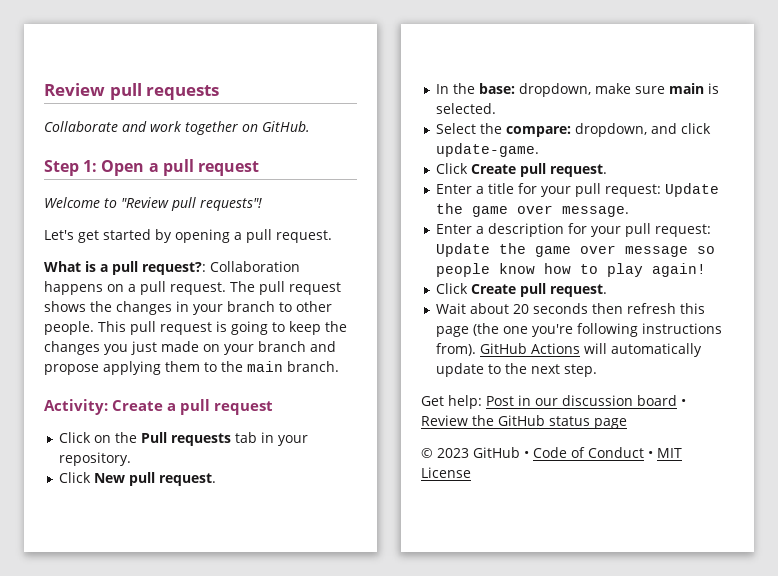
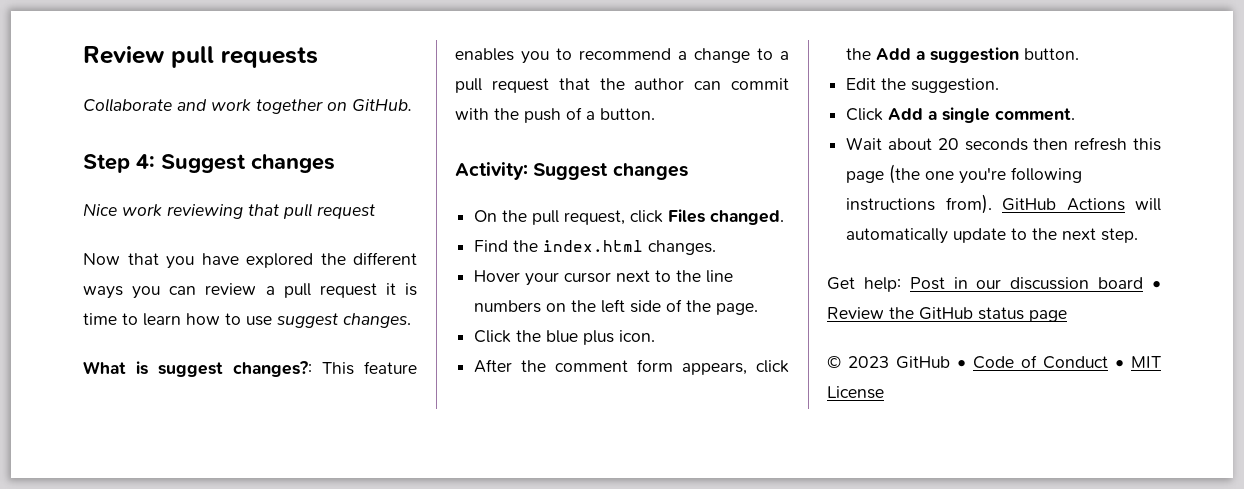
- Step 1: Open a pull request
- Welcome to "Review pull requests"!
- Let's get started by opening a pull request.
- What is a pull request?: Collaboration happens on a pull request. The pull request shows the changes in your branch to other people. This pull request is going to keep the changes you just made on your branch and propose applying them to the main branch.
- Activity: Create a pull request
- Click on the Pull requests tab in your repository.
- Click New pull request.
- In the base: dropdown, make sure main is selected.
- Select the compare: dropdown, and click update-game.
- Click Create pull request.
- Enter a title for your pull request: Update the game over message.
- Enter a description for your pull request: Update the game over message so people know how to play again!
- Click Create pull request.
+ Step 4: Suggest changes
+ Nice work reviewing that pull request
+ Now that you have explored the different ways you can review a pull request it is time to learn how to use suggest changes.
+ What is suggest changes?: This feature enables you to recommend a change to a pull request that the author can commit with the push of a button.
+ Activity: Suggest changes
+ On the pull request, click Files changed.
+ Find the index.html changes.
+ Hover your cursor next to the line numbers on the left side of the page.
+ Click the blue plus icon.
+ After the comment form appears, click the Add a suggestion button.
+ Edit the suggestion.
+ Click Add a single comment.

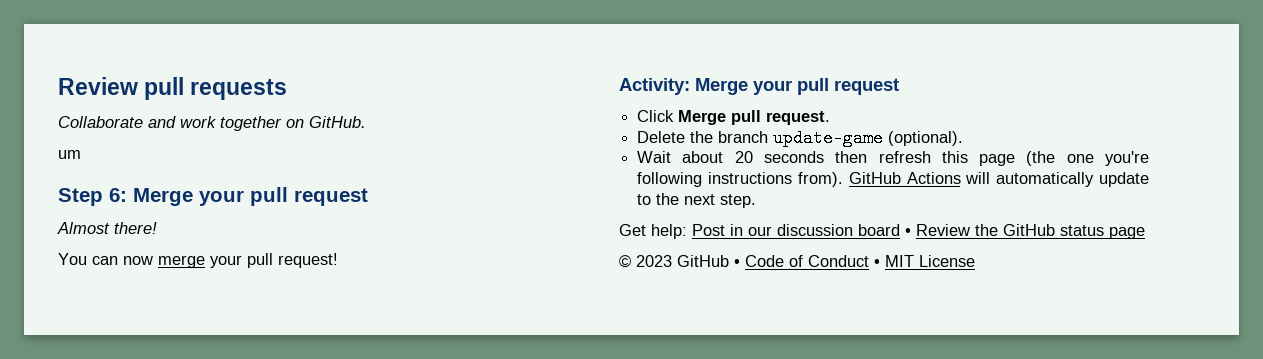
+ um
- Step 4: Suggest changes
- Nice work reviewing that pull request
- Now that you have explored the different ways you can review a pull request it is time to learn how to use suggest changes.
- What is suggest changes?: This feature enables you to recommend a change to a pull request that the author can commit with the push of a button.
- Activity: Suggest changes
- On the pull request, click Files changed.
- Find the index.html changes.
- Hover your cursor next to the line numbers on the left side of the page.
- Click the blue plus icon.
- After the comment form appears, click the Add a suggestion button.
- Edit the suggestion.
- Click Add a single comment.
+ Step 6: Merge your pull request
+ Almost there!
+ You can now merge your pull request!
+ Activity: Merge your pull request
+ Click Merge pull request.
+ Delete the branch update-game (optional).

